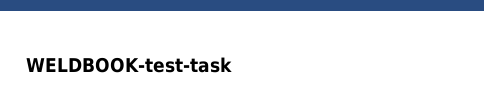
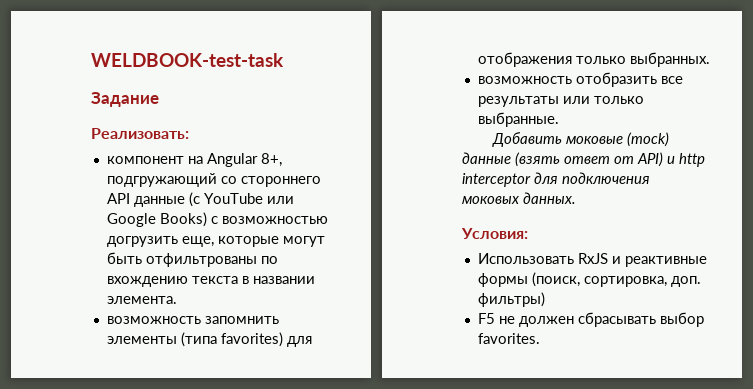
+ Задание
+ Реализовать:
+ компонент на Angular 8+, подгружающий со стороннего API данные (с YouTube или Google Books) с возможностью догрузить еще, которые могут быть отфильтрованы по вхождению текста в названии элемента.
+ возможность запомнить элементы (типа favorites) для отображения только выбранных.
+ возможность отобразить все результаты или только выбранные.
+ Добавить моковые (mock) данные (взять ответ от API) и http interceptor для подключения моковых данных.
+ Условия:
+ Использовать RxJS и реактивные формы (поиск, сортировка, доп. фильтры)
+ F5 не должен сбрасывать выбор favorites.

